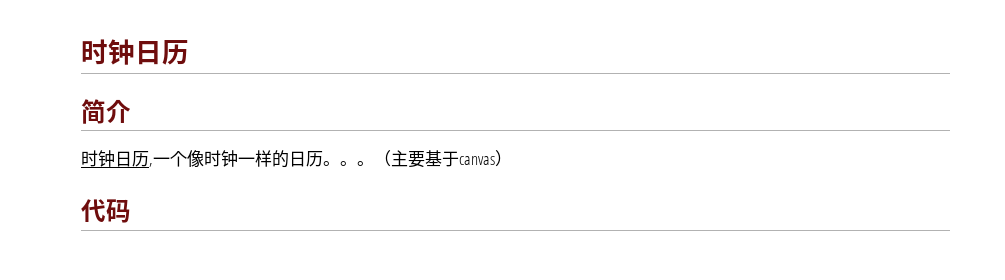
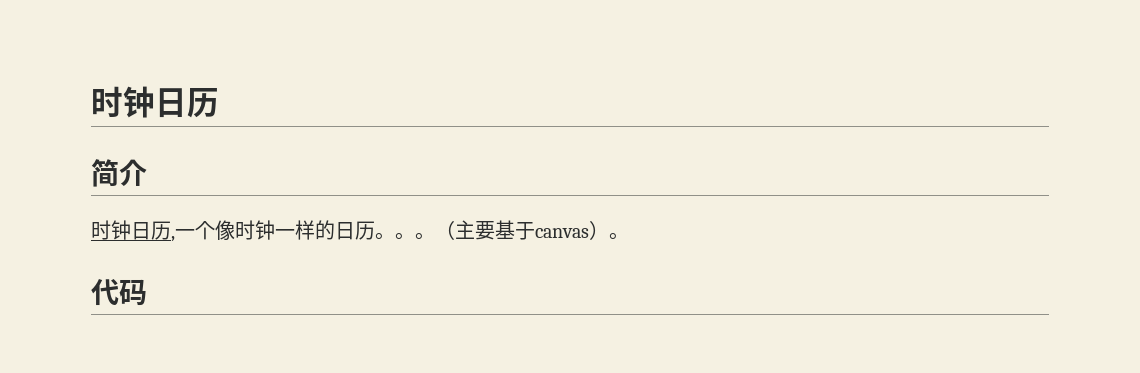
- （主要基于canvas）
+ （主要基于canvas）。

